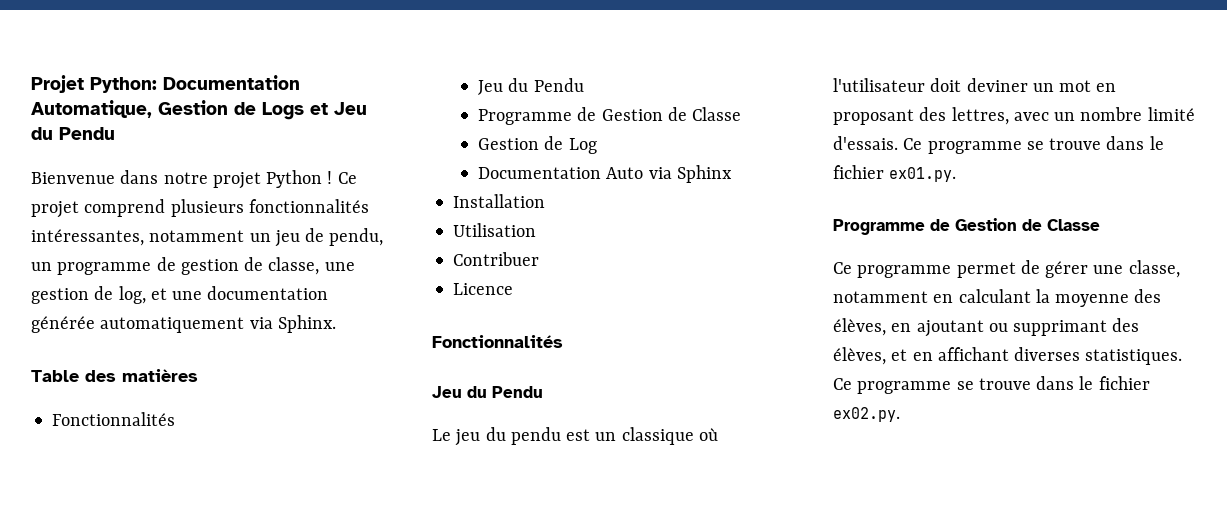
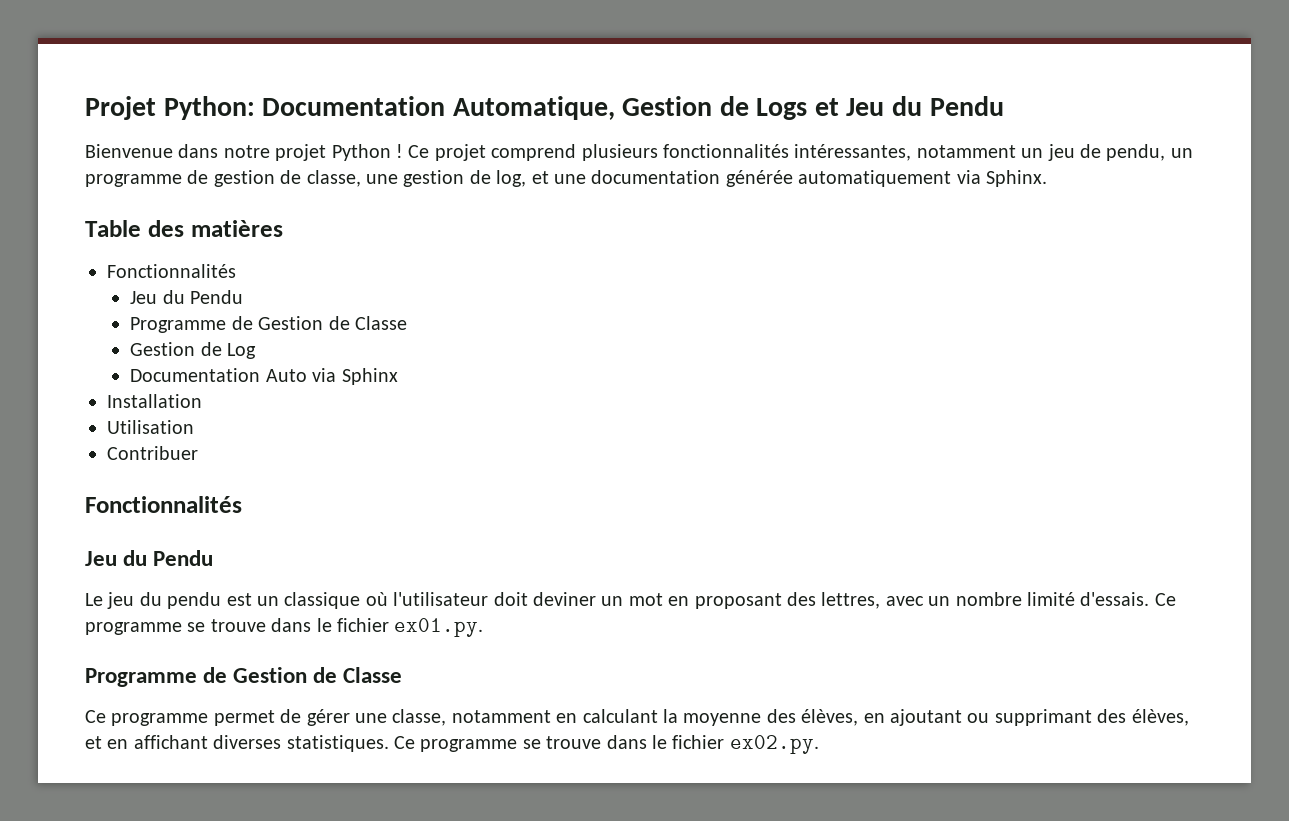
- Licence

